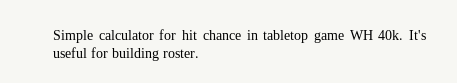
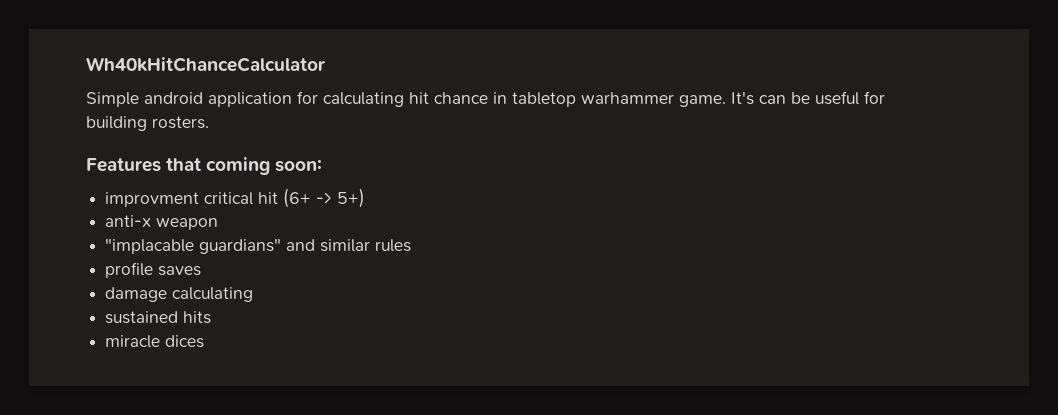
- Simple calculator for hit chance in tabletop game WH 40k. It's useful for building roster.
+ Wh40kHitChanceCalculator
+ Simple android application for calculating hit chance in tabletop warhammer game. It's can be useful for building rosters.
+ Features that coming soon:
+ improvment critical hit (6+ -> 5+)
+ anti-x weapon
+ "implacable guardians" and similar rules
+ profile saves
+ damage calculating
+ sustained hits
+ miracle dices

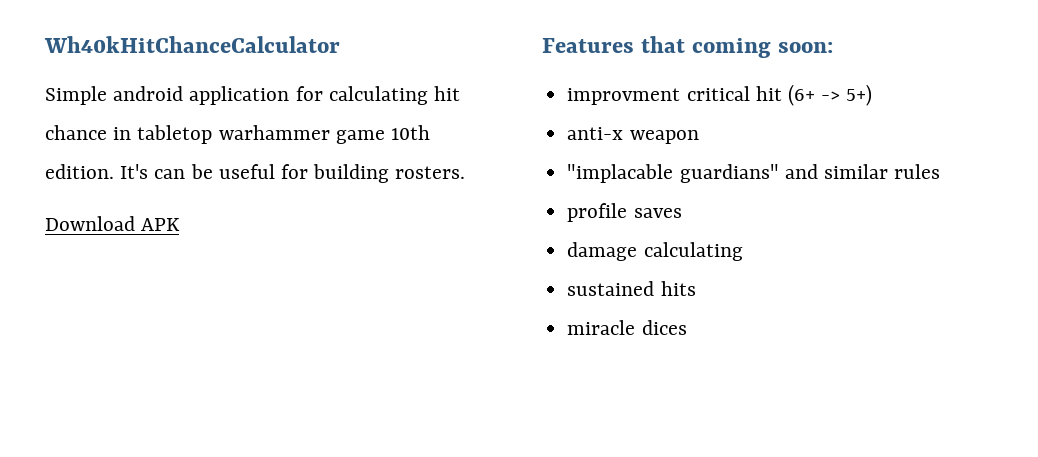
- Simple android application for calculating hit chance in tabletop warhammer game.
+ Simple android application for calculating hit chance in tabletop warhammer game 10th edition.
+ Download APK

